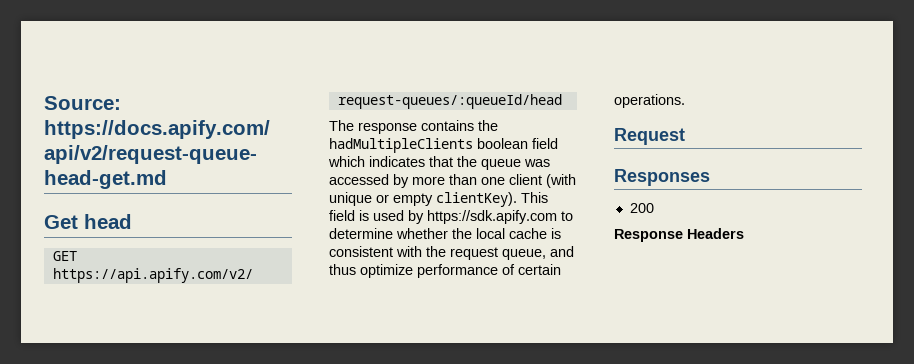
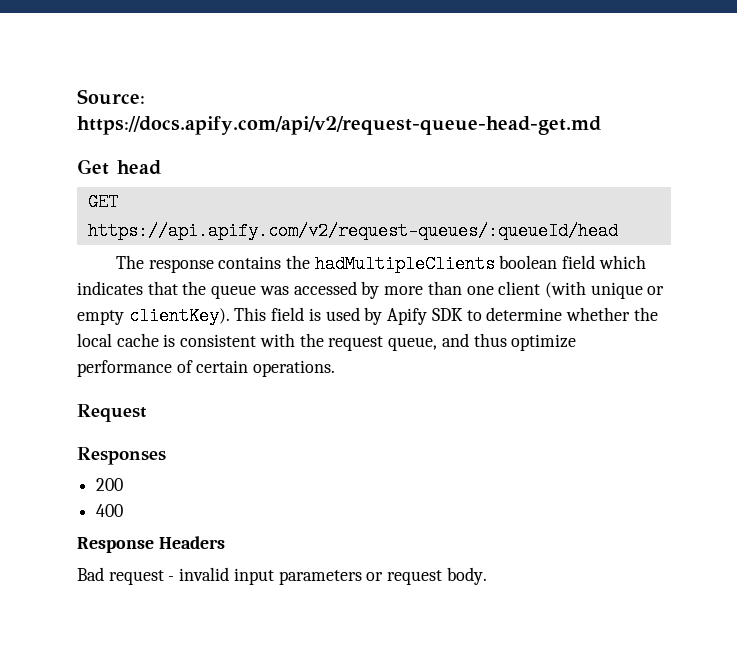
- This field is used by https://sdk.apify.com to determine whether the local cache is consistent with the request queue, and thus optimize performance of certain operations.
+ This field is used by Apify SDK to determine whether the local cache is consistent with the request queue, and thus optimize performance of certain operations.
+ 400
+ Bad request - invalid input parameters or request body.

